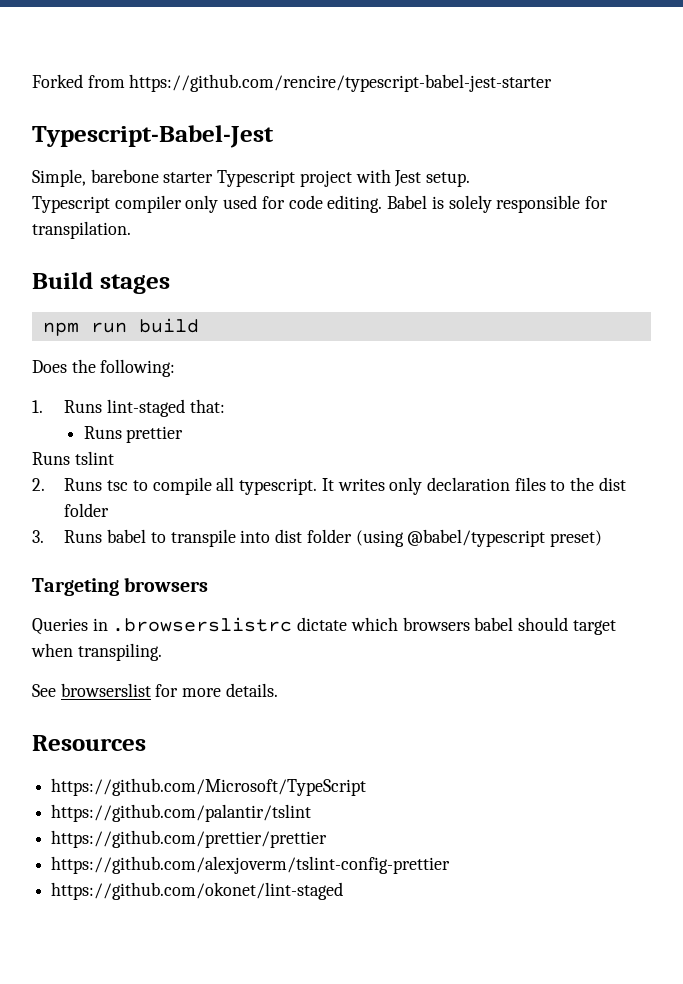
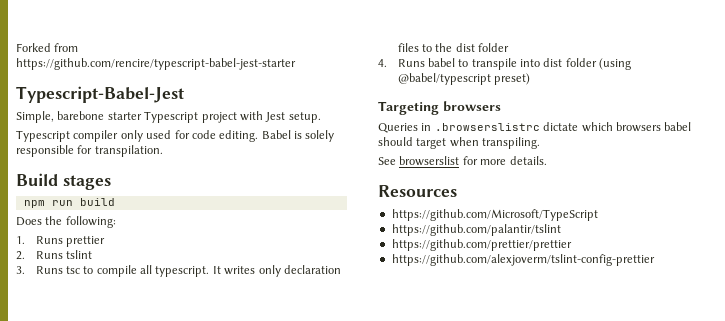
- 1. Runs lint-staged that:
- Runs prettier
+ 1. Runs prettier
- Runs tslint
+ 2. Runs tslint
- 2. Runs tsc to compile all typescript.
+ 3. Runs tsc to compile all typescript.
- 3. Runs babel to transpile into dist folder (using @babel/typescript preset)
+ 4. Runs babel to transpile into dist folder (using @babel/typescript preset)
- https://github.com/okonet/lint-staged

